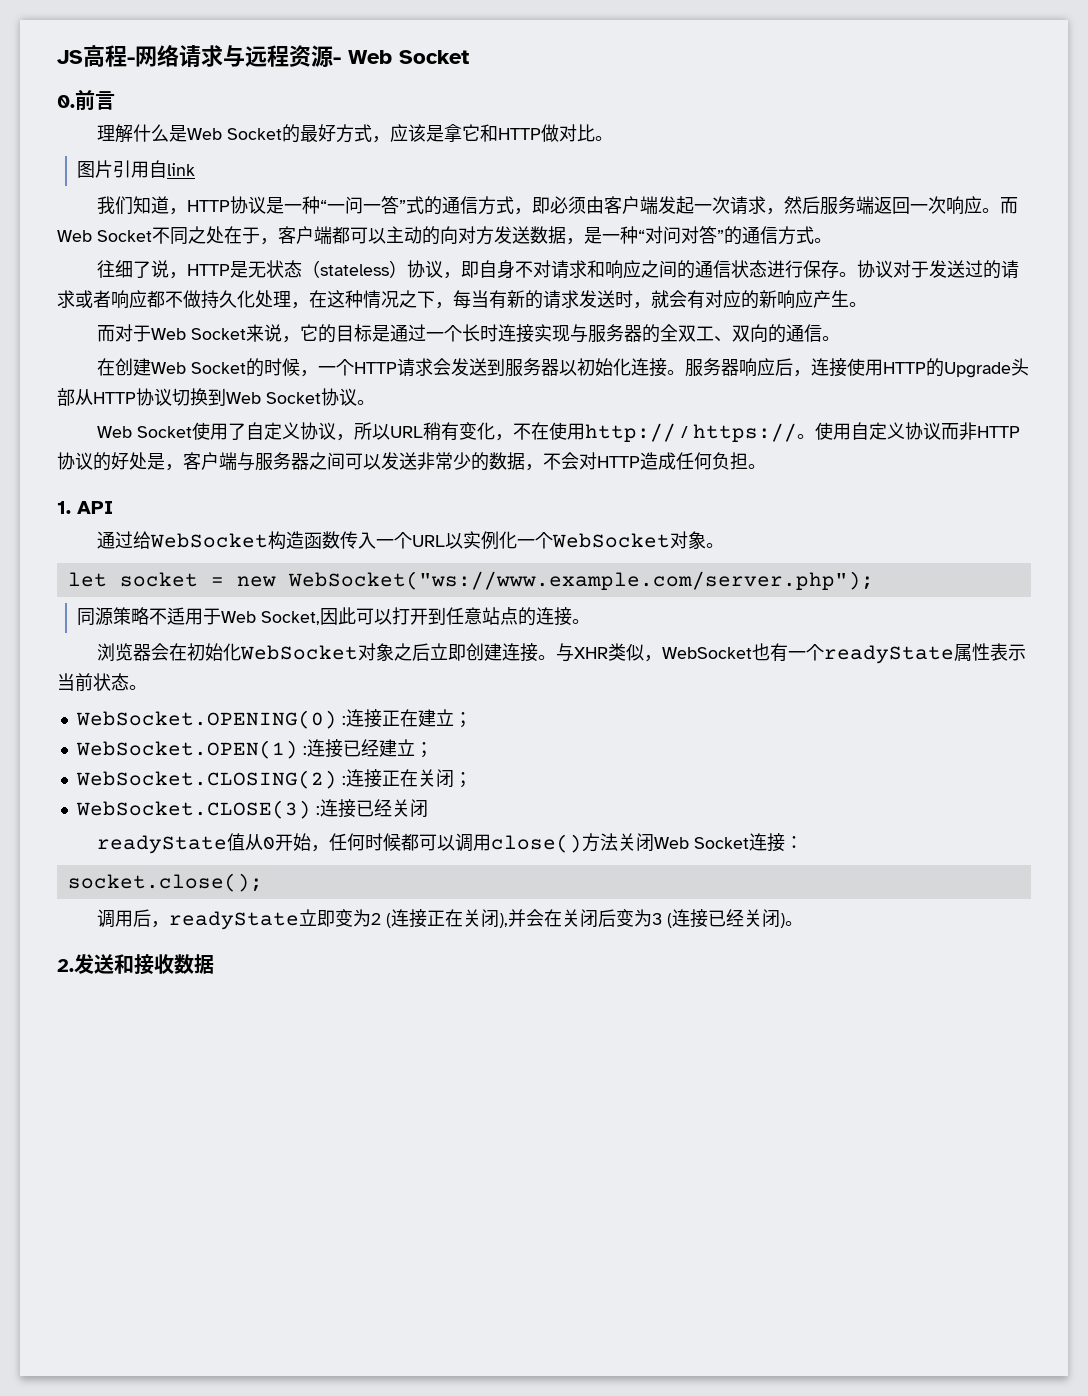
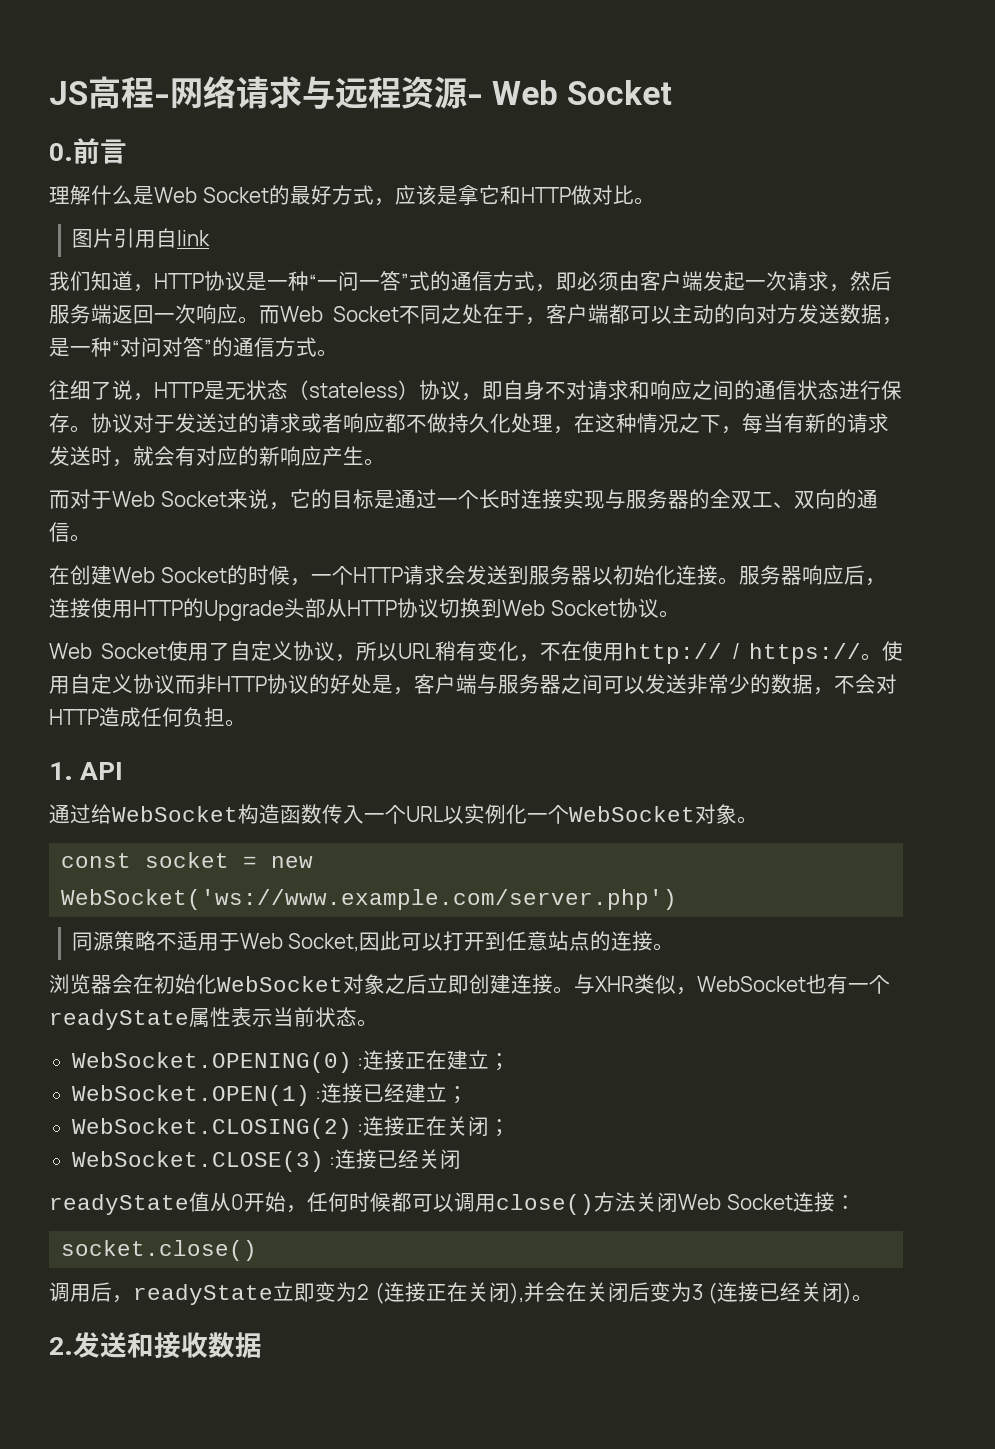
- let socket = new WebSocket("ws://www.example.com/server.php");
+ const socket = new WebSocket('ws://www.example.com/server.php')
- socket.close();
+ socket.close()

